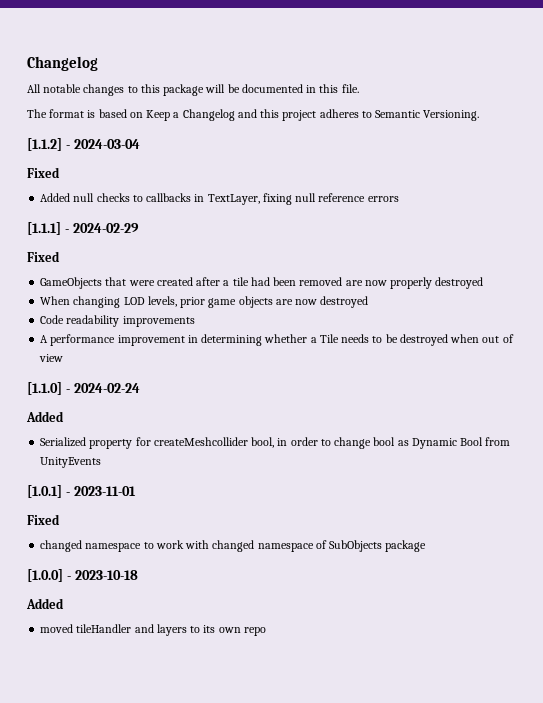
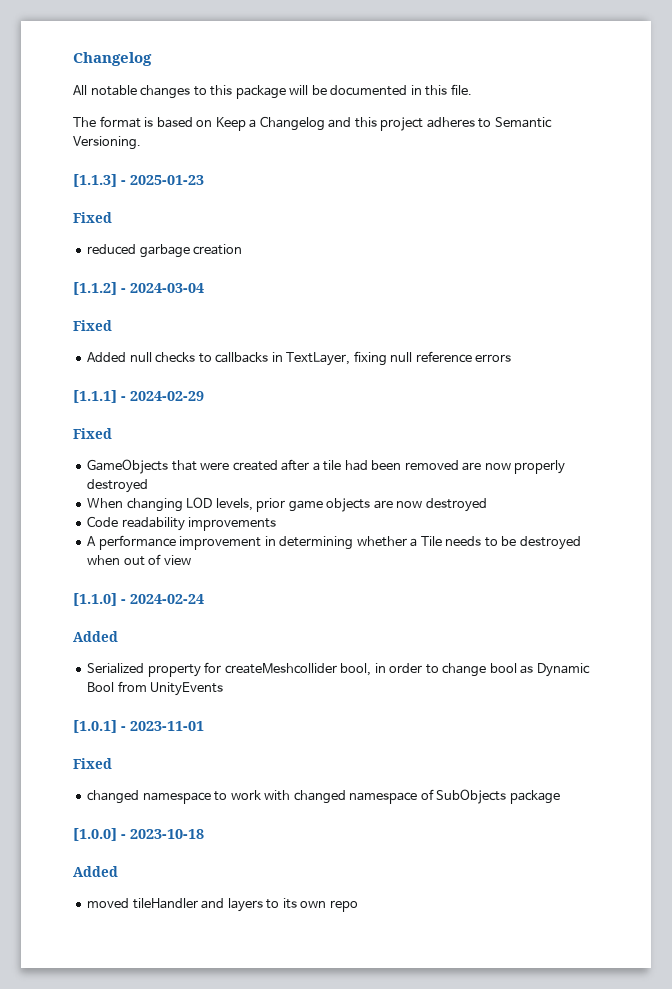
+ [1.1.3] - 2025-01-23
+ Fixed
+ reduced garbage creation

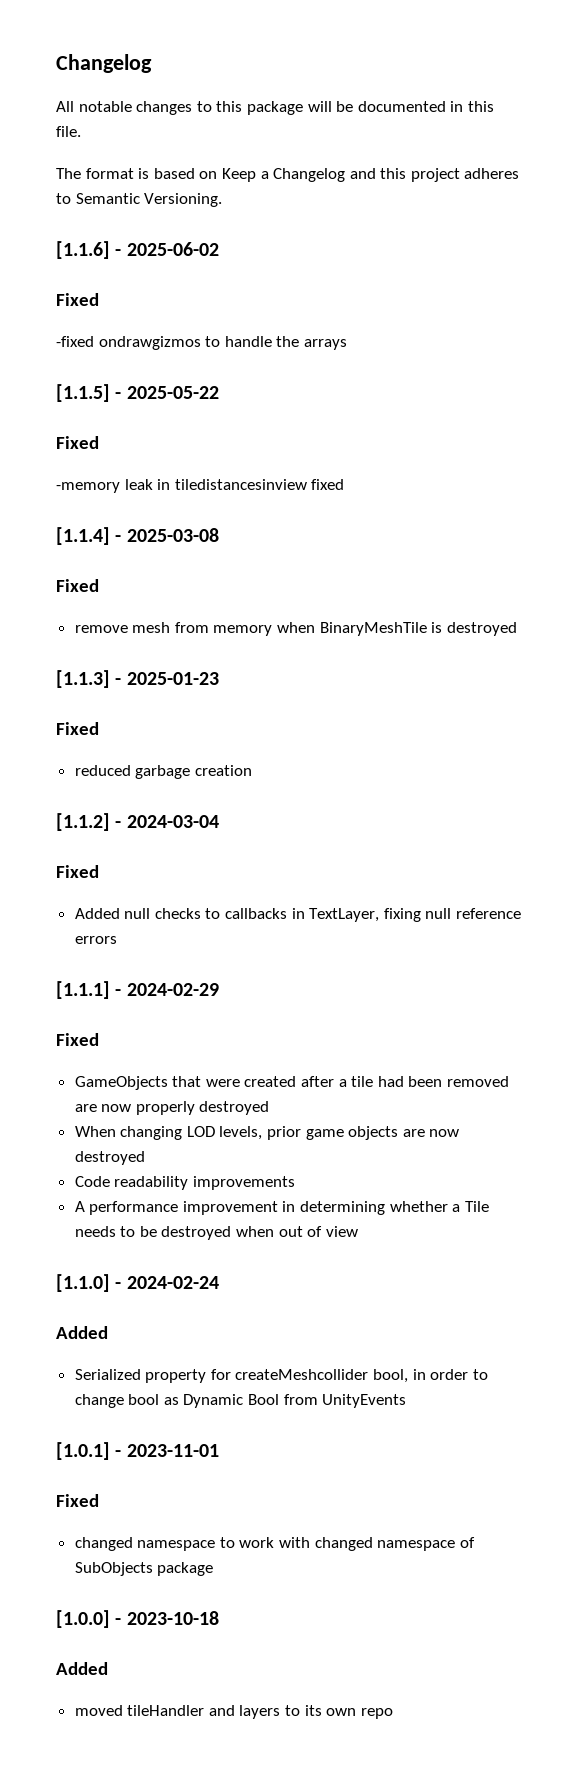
+ [1.1.6] - 2025-06-02
+ Fixed
+ -fixed ondrawgizmos to handle the arrays
+ [1.1.5] - 2025-05-22
+ Fixed
+ -memory leak in tiledistancesinview fixed
+ [1.1.4] - 2025-03-08
+ Fixed
+ remove mesh from memory when BinaryMeshTile is destroyed

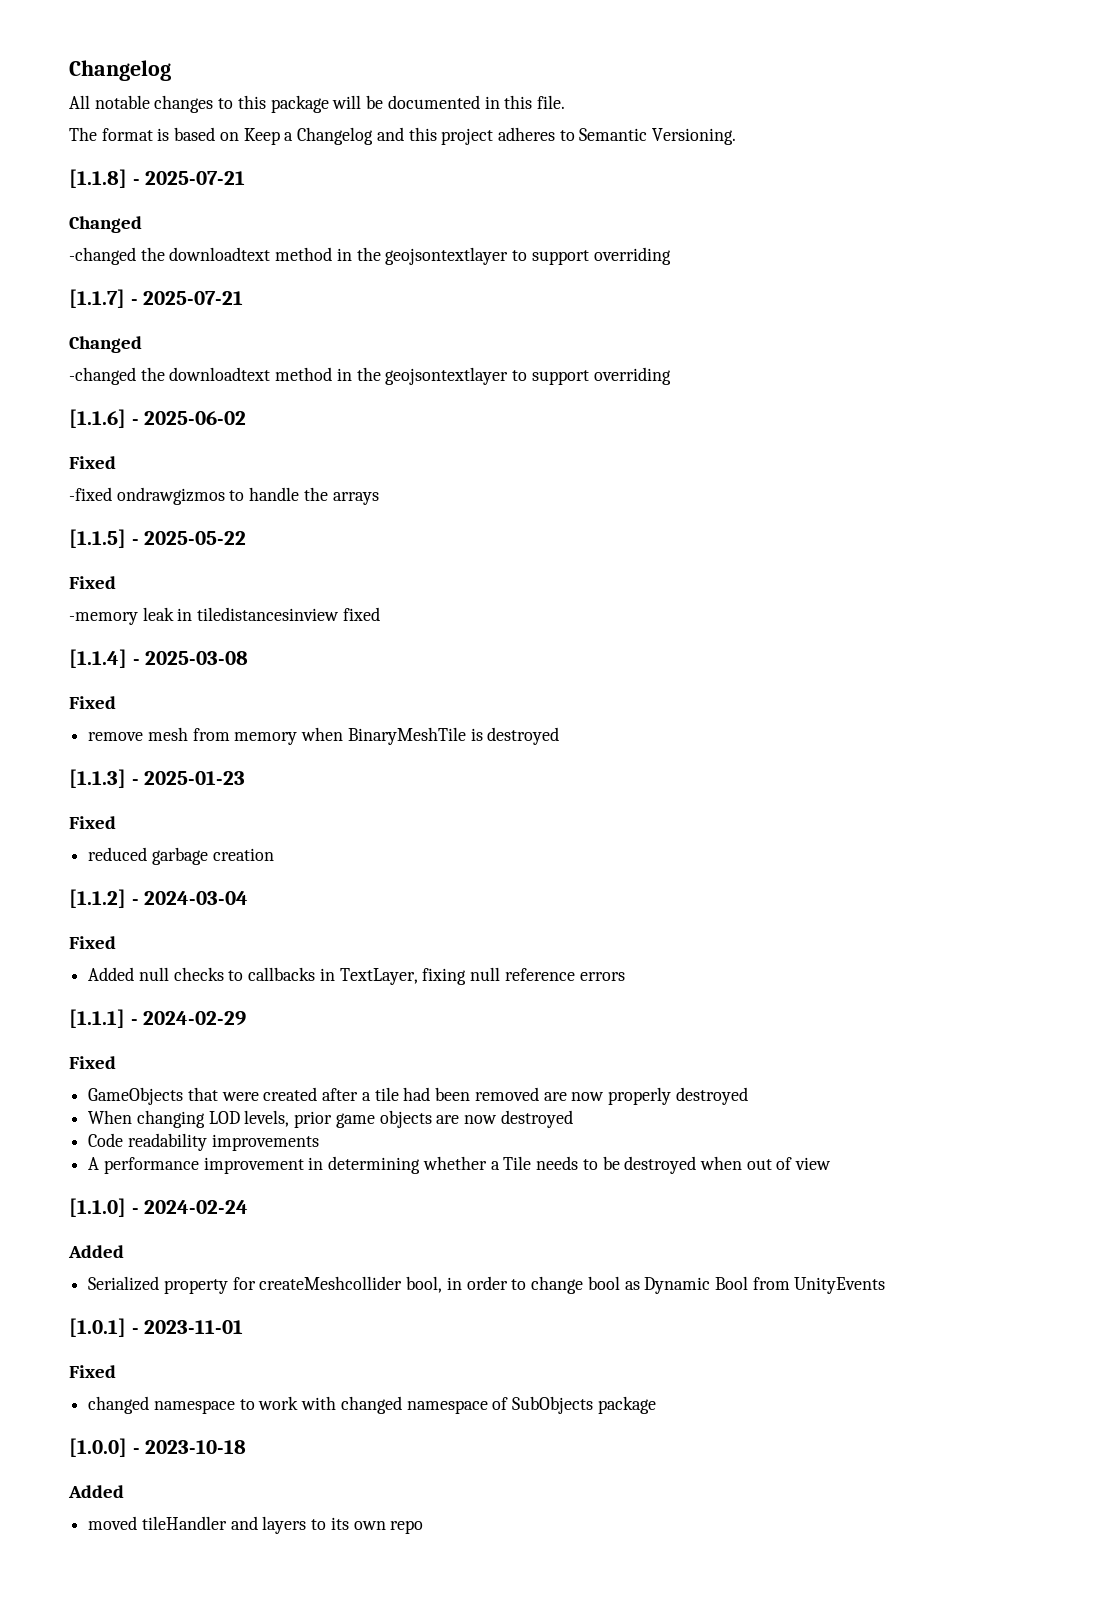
+ [1.1.8] - 2025-07-21
+ Changed
+ -changed the downloadtext method in the geojsontextlayer to support overriding
+ [1.1.7] - 2025-07-21
+ Changed
+ -changed the downloadtext method in the geojsontextlayer to support overriding

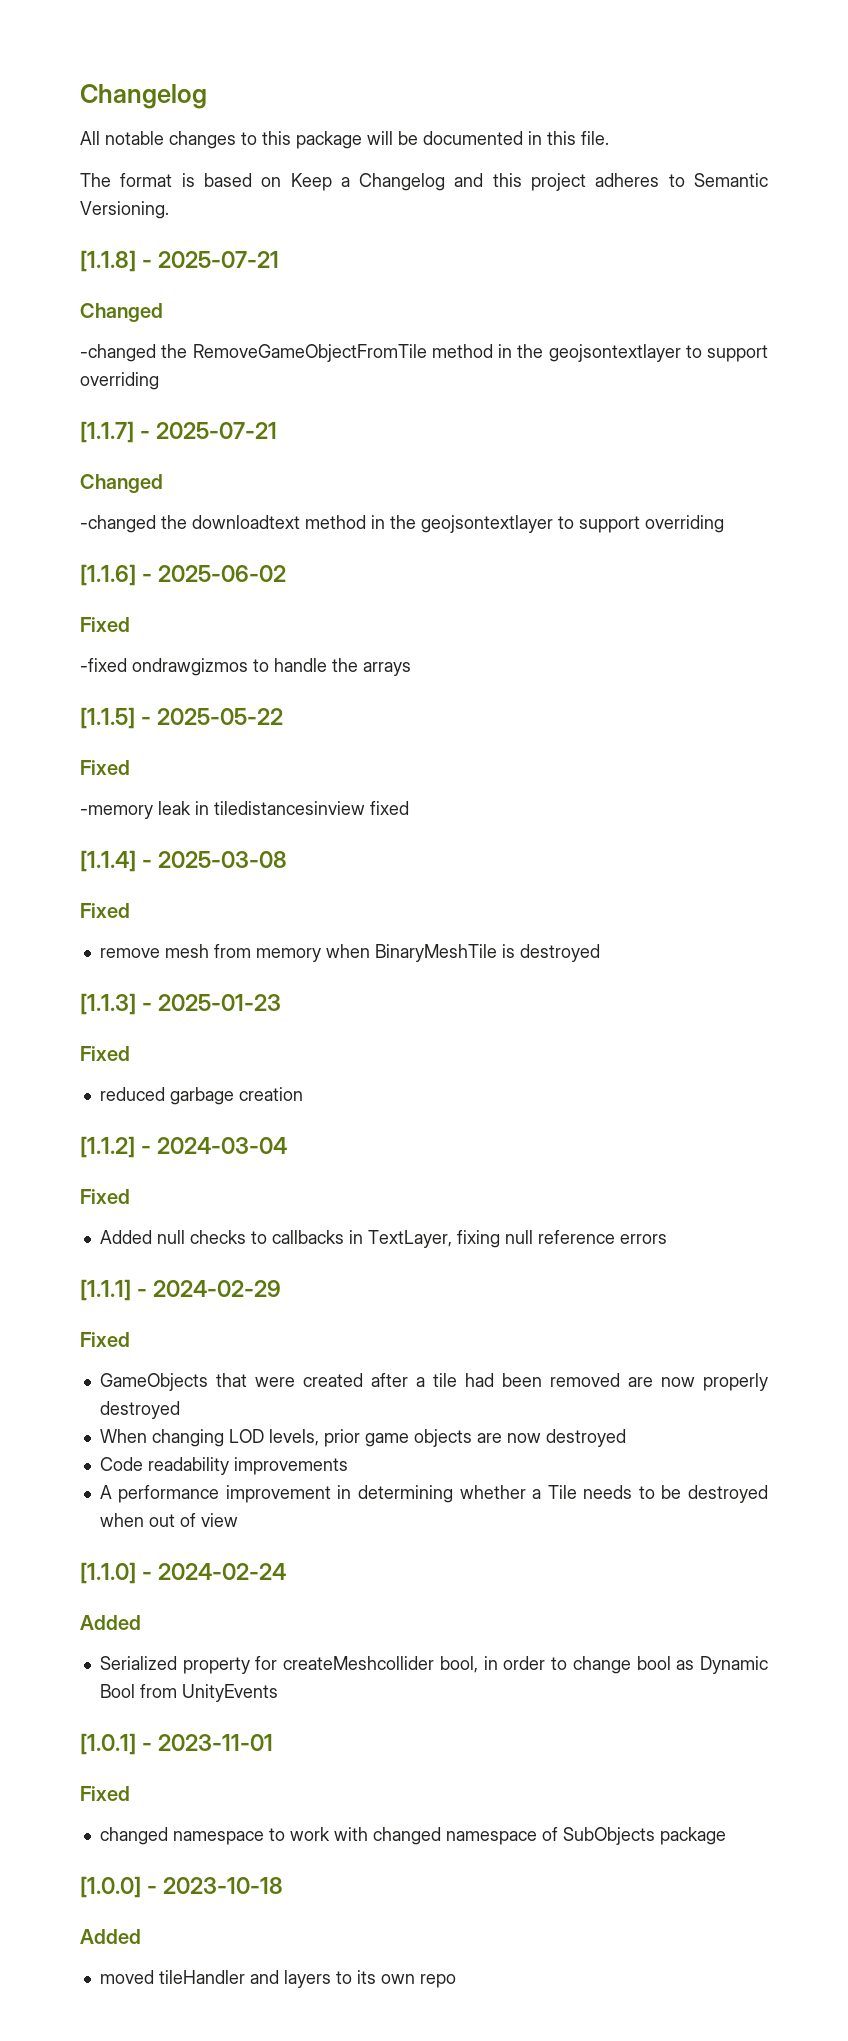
  [1.1.8] - 2025-07-21
  Changed
- -changed the downloadtext method in the geojsontextlayer to support overriding
+ -changed the RemoveGameObjectFromTile method in the geojsontextlayer to support overriding

